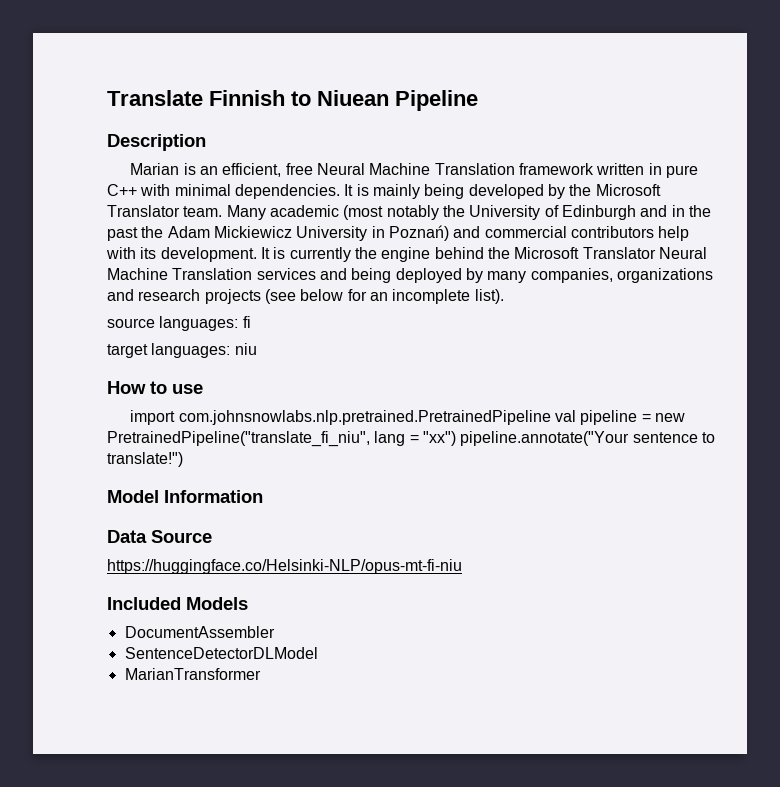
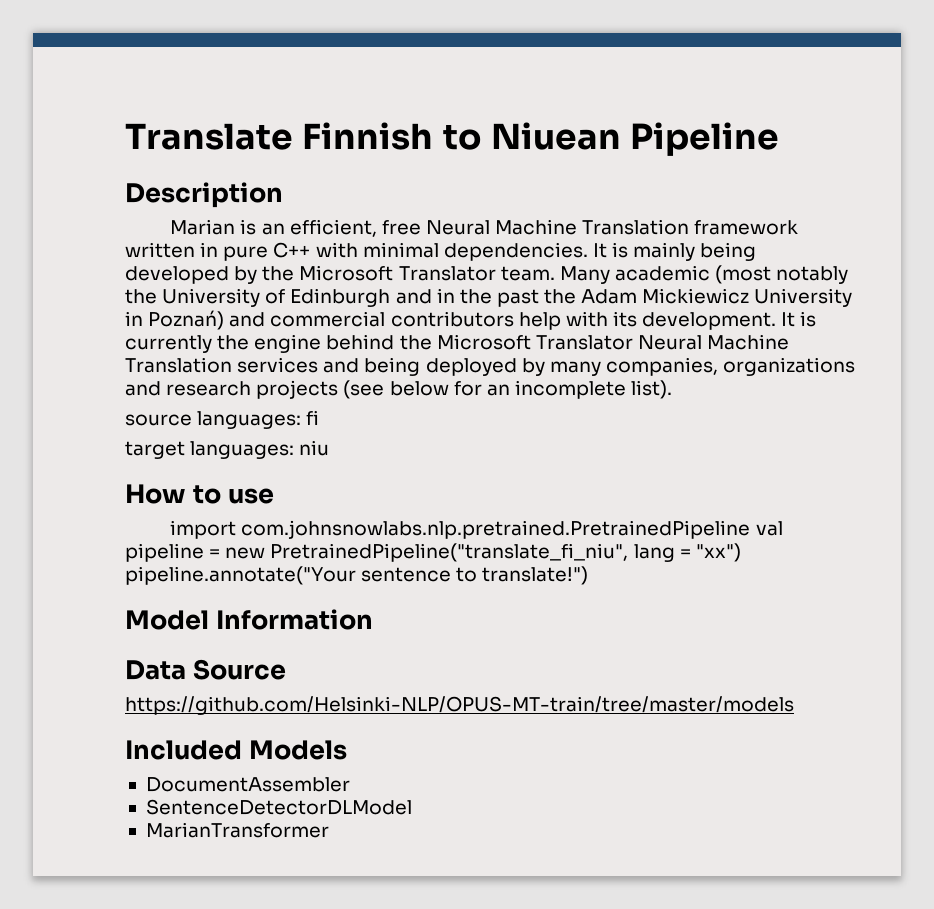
- https://huggingface.co/Helsinki-NLP/opus-mt-fi-niu
+ https://github.com/Helsinki-NLP/OPUS-MT-train/tree/master/models

